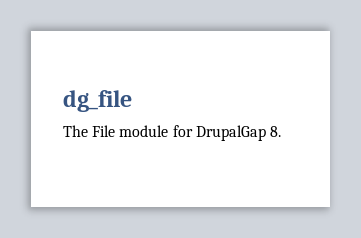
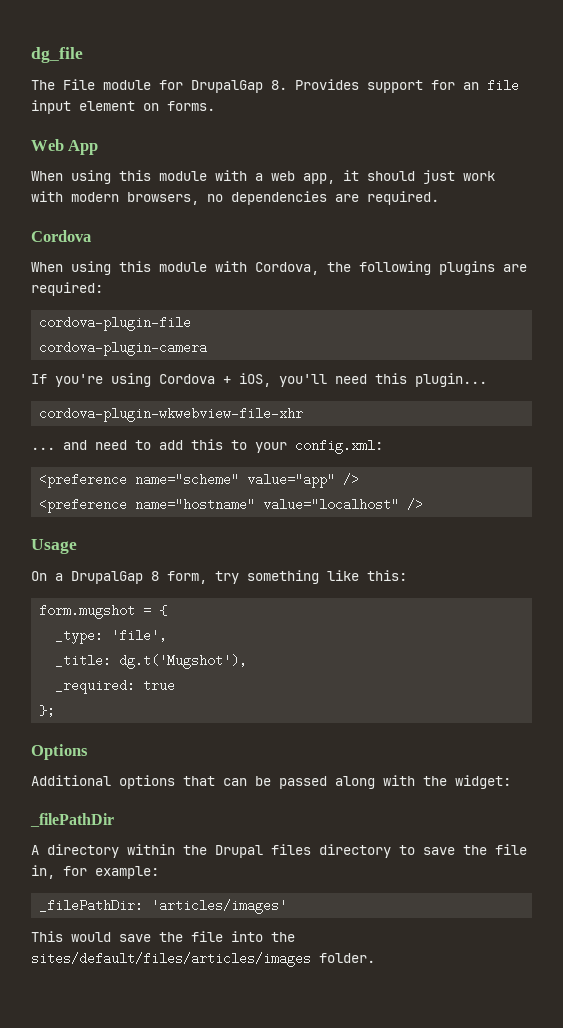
- The File module for DrupalGap 8.
+ The File module for DrupalGap 8. Provides support for an file input element on forms.
+ Web App
+ When using this module with a web app, it should just work with modern browsers, no dependencies are required.
+ Cordova
+ When using this module with Cordova, the following plugins are required:
+ cordova-plugin-file
+ cordova-plugin-camera
+ If you're using Cordova + iOS, you'll need this plugin...
+ cordova-plugin-wkwebview-file-xhr
+ ... and need to add this to your config.xml:
+ <preference name="scheme" value="app" />
+ <preference name="hostname" value="localhost" />
+ Usage
+ On a DrupalGap 8 form, try something like this:
+ form.mugshot = {
+ _type: 'file',
+ _title: dg.t('Mugshot'),
+ _required: true
+ };
+ Options
+ Additional options that can be passed along with the widget:
+ _filePathDir
+ A directory within the Drupal files directory to save the file in, for example:
+ _filePathDir: 'articles/images'
+ This would save the file into the sites/default/files/articles/images folder.

